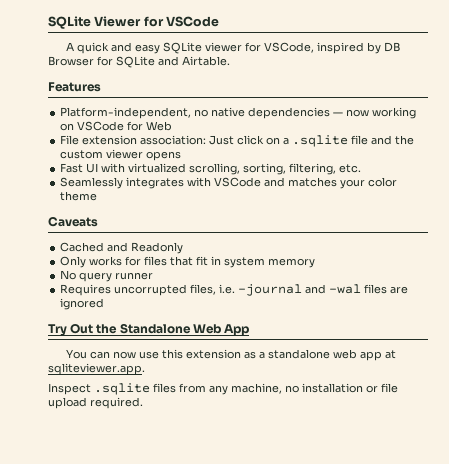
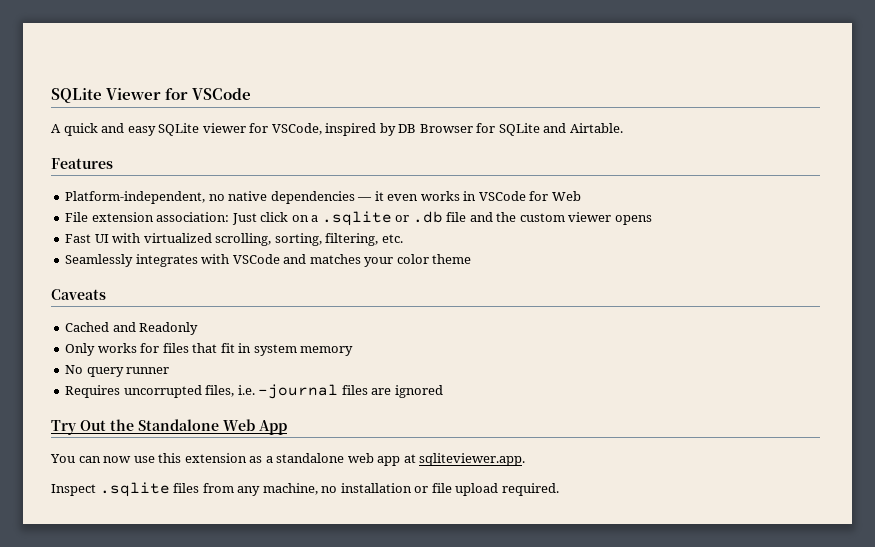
- Platform-independent, no native dependencies — now working on VSCode for Web
+ Platform-independent, no native dependencies — it even works in VSCode for Web
- File extension association: Just click on a .sqlite file and the custom viewer opens
+ File extension association: Just click on a .sqlite or .db file and the custom viewer opens
- Requires uncorrupted files, i.e. -journal and -wal files are ignored
+ Requires uncorrupted files, i.e. -journal files are ignored

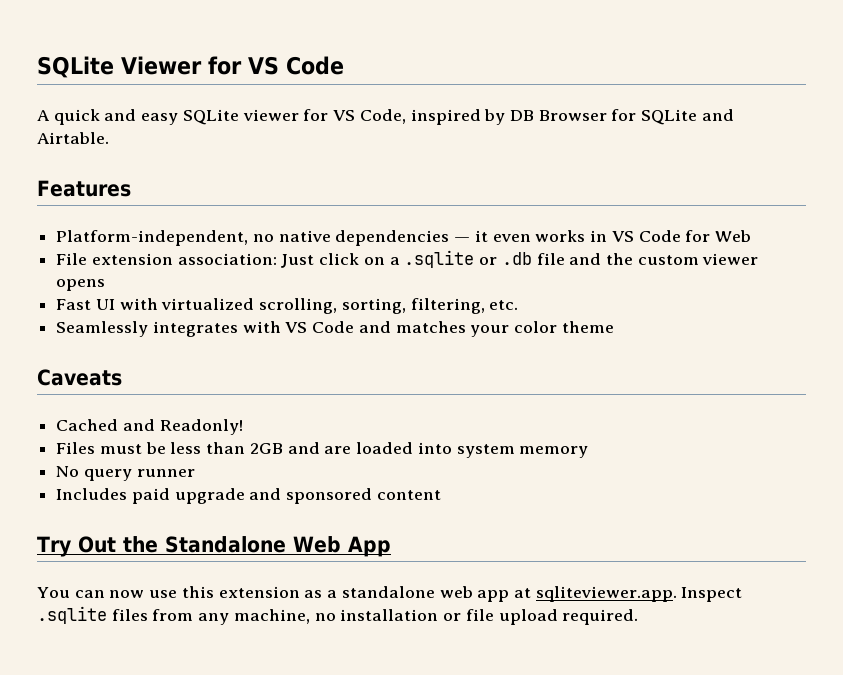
- SQLite Viewer for VSCode
+ SQLite Viewer for VS Code
- A quick and easy SQLite viewer for VSCode, inspired by DB Browser for SQLite and Airtable.
+ A quick and easy SQLite viewer for VS Code, inspired by DB Browser for SQLite and Airtable.
- Platform-independent, no native dependencies — it even works in VSCode for Web
+ Platform-independent, no native dependencies — it even works in VS Code for Web
- Seamlessly integrates with VSCode and matches your color theme
+ Seamlessly integrates with VS Code and matches your color theme
- Cached and Readonly
- Only works for files that fit in system memory
+ Cached and Readonly!
+ Files must be less than 2GB and are loaded into system memory
- Requires uncorrupted files, i.e. -journal files are ignored
+ Includes paid upgrade and sponsored content
- You can now use this extension as a standalone web app at sqliteviewer.app.
- Inspect .sqlite files from any machine, no installation or file upload required.
+ You can now use this extension as a standalone web app at sqliteviewer.app. Inspect .sqlite files from any machine, no installation or file upload required.

